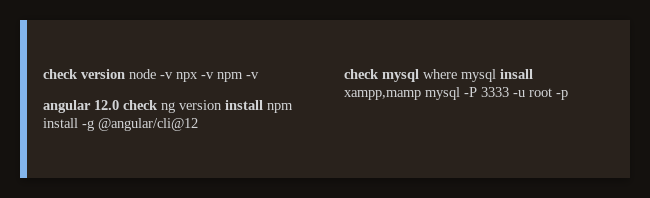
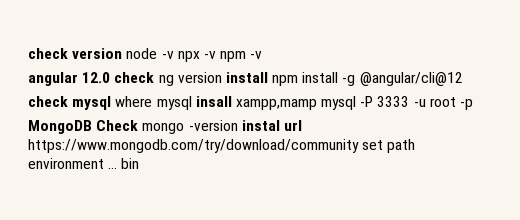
+ MongoDB Check mongo -version instal url https://www.mongodb.com/try/download/community set path environment ... bin

